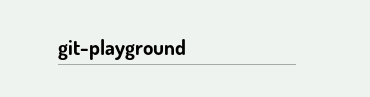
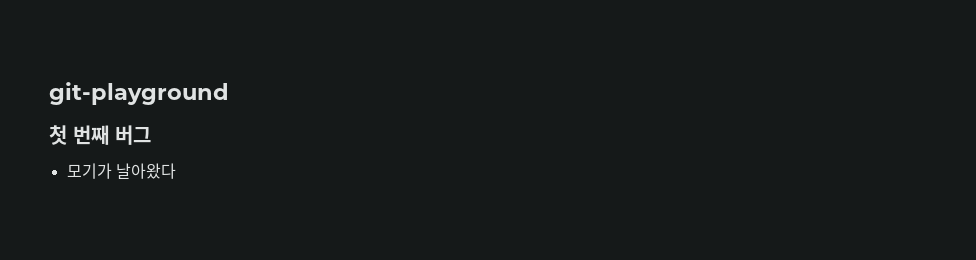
+ 첫 번째 버그
+ 모기가 날아왔다

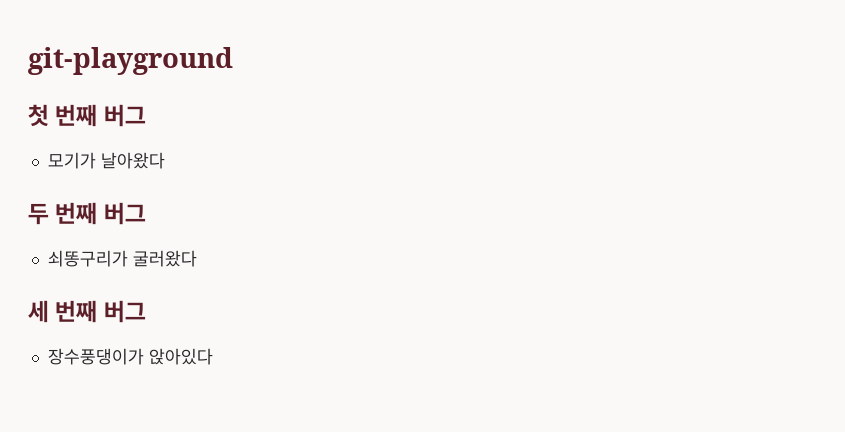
+ 두 번째 버그
+ 쇠똥구리가 굴러왔다
+ 세 번째 버그
+ 장수풍댕이가 앉아있다

